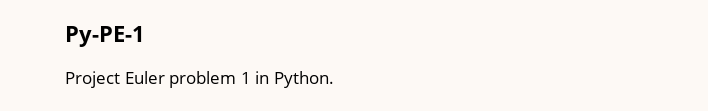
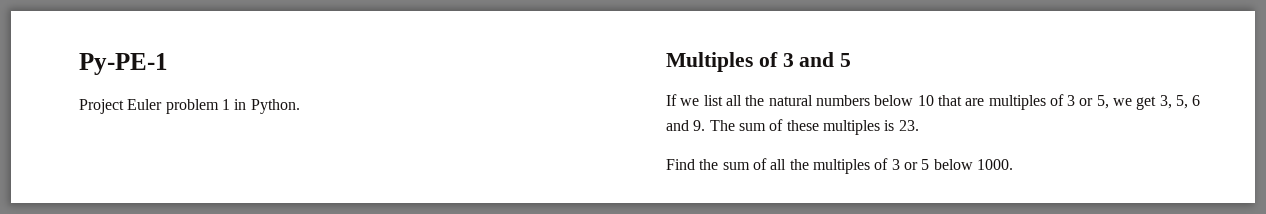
+ Multiples of 3 and 5
+ If we list all the natural numbers below 10 that are multiples of 3 or 5, we get 3, 5, 6 and 9. The sum of these multiples is 23.
+ Find the sum of all the multiples of 3 or 5 below 1000.

